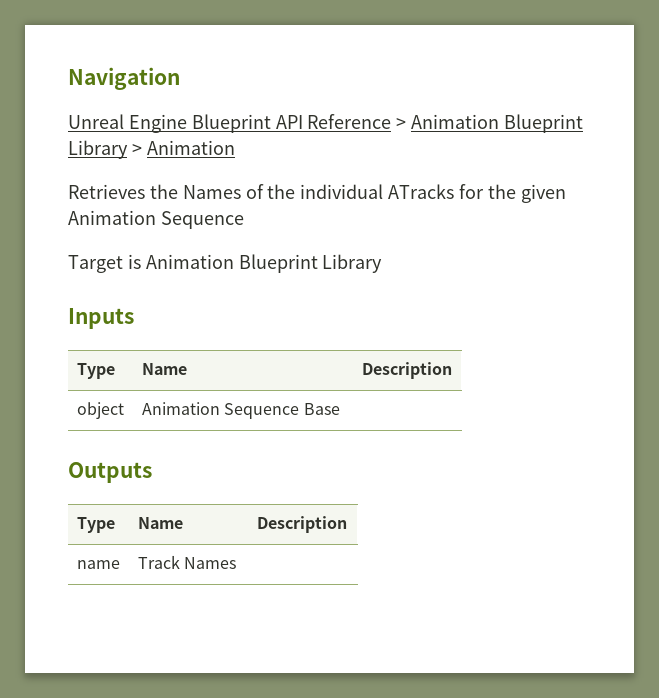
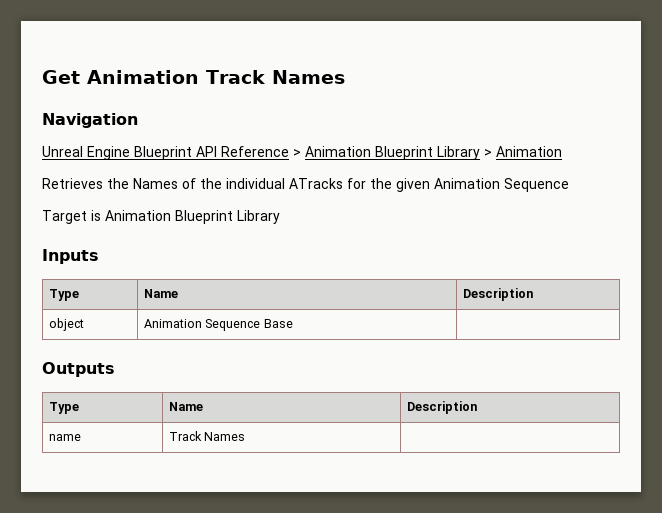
+ Get Animation Track Names

